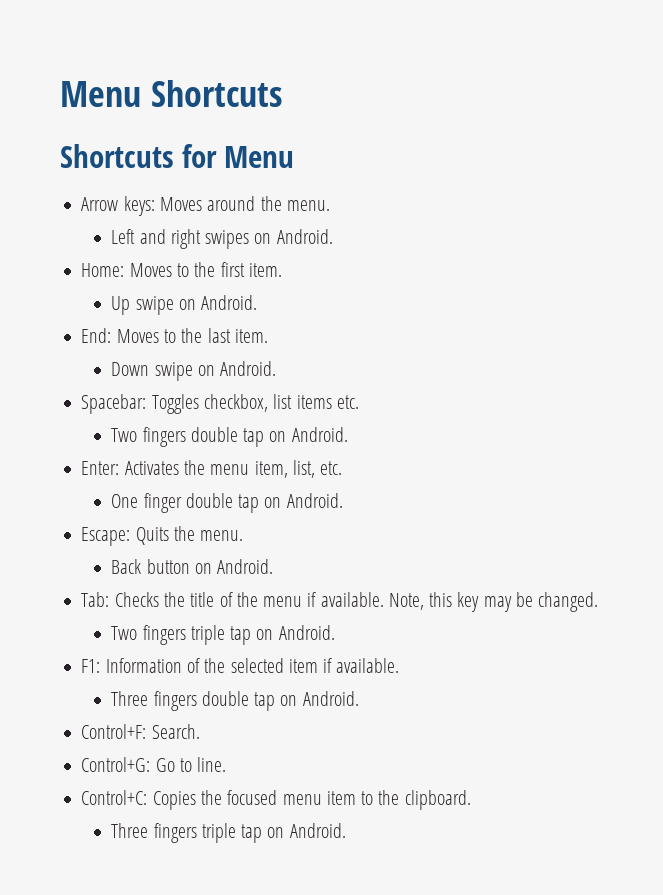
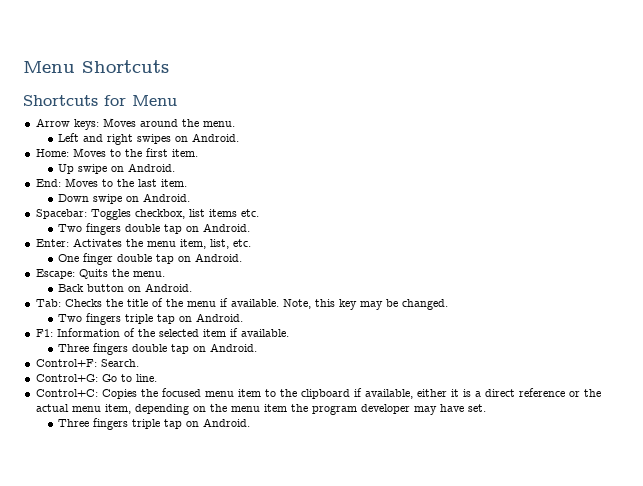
- Control+C: Copies the focused menu item to the clipboard.
+ Control+C: Copies the focused menu item to the clipboard if available, either it is a direct reference or the actual menu item, depending on the menu item the program developer may have set.

